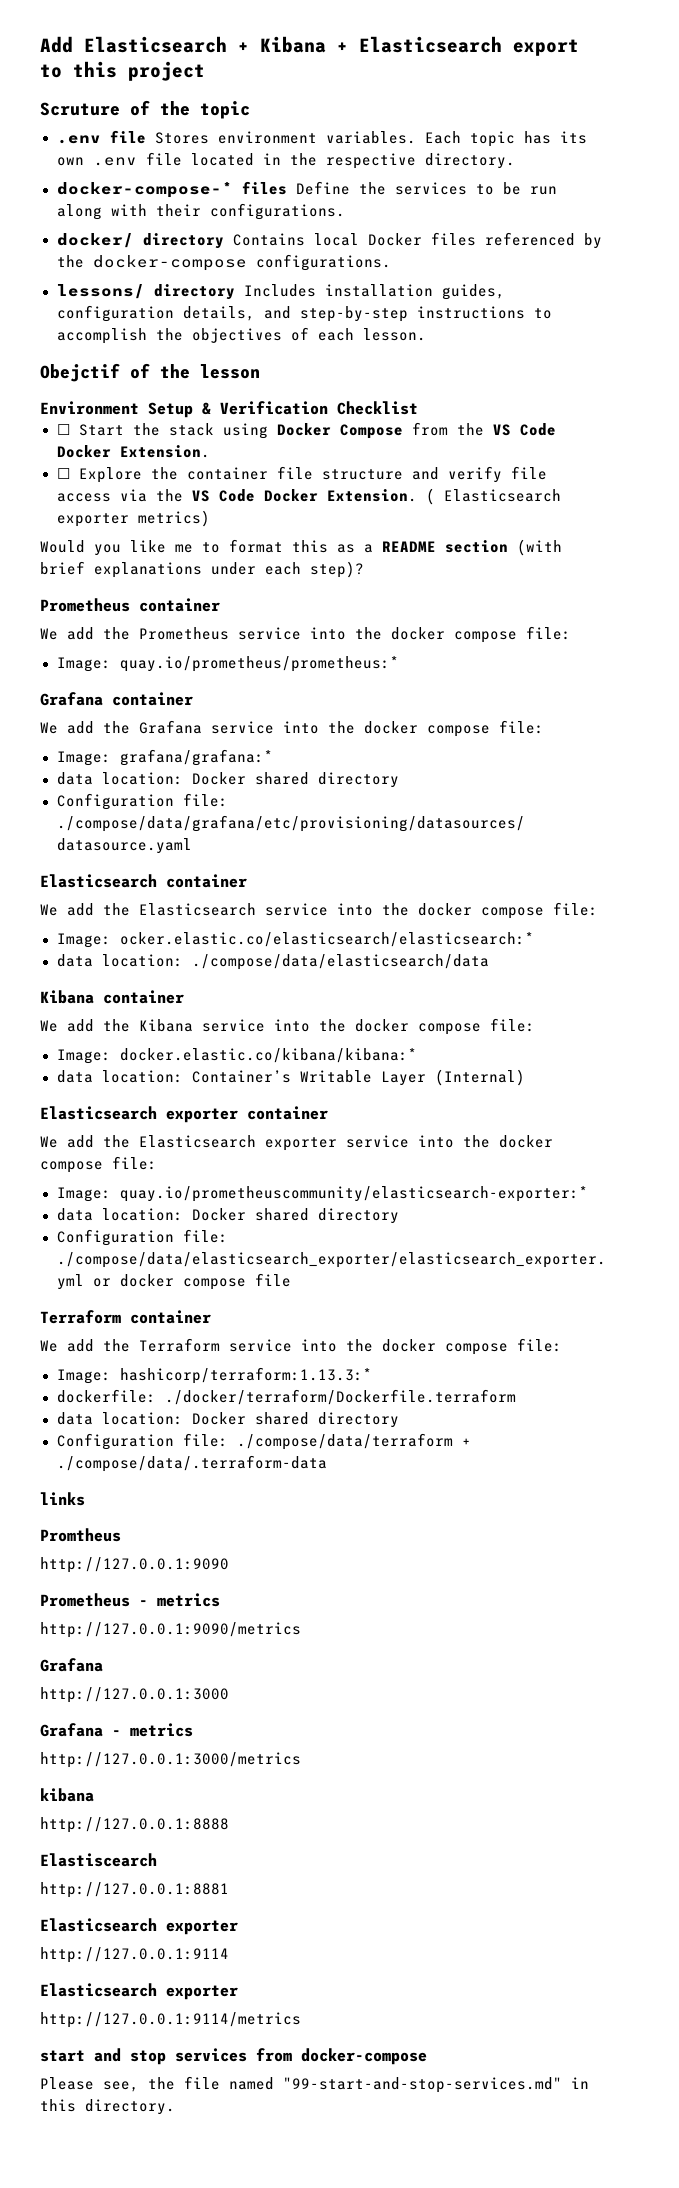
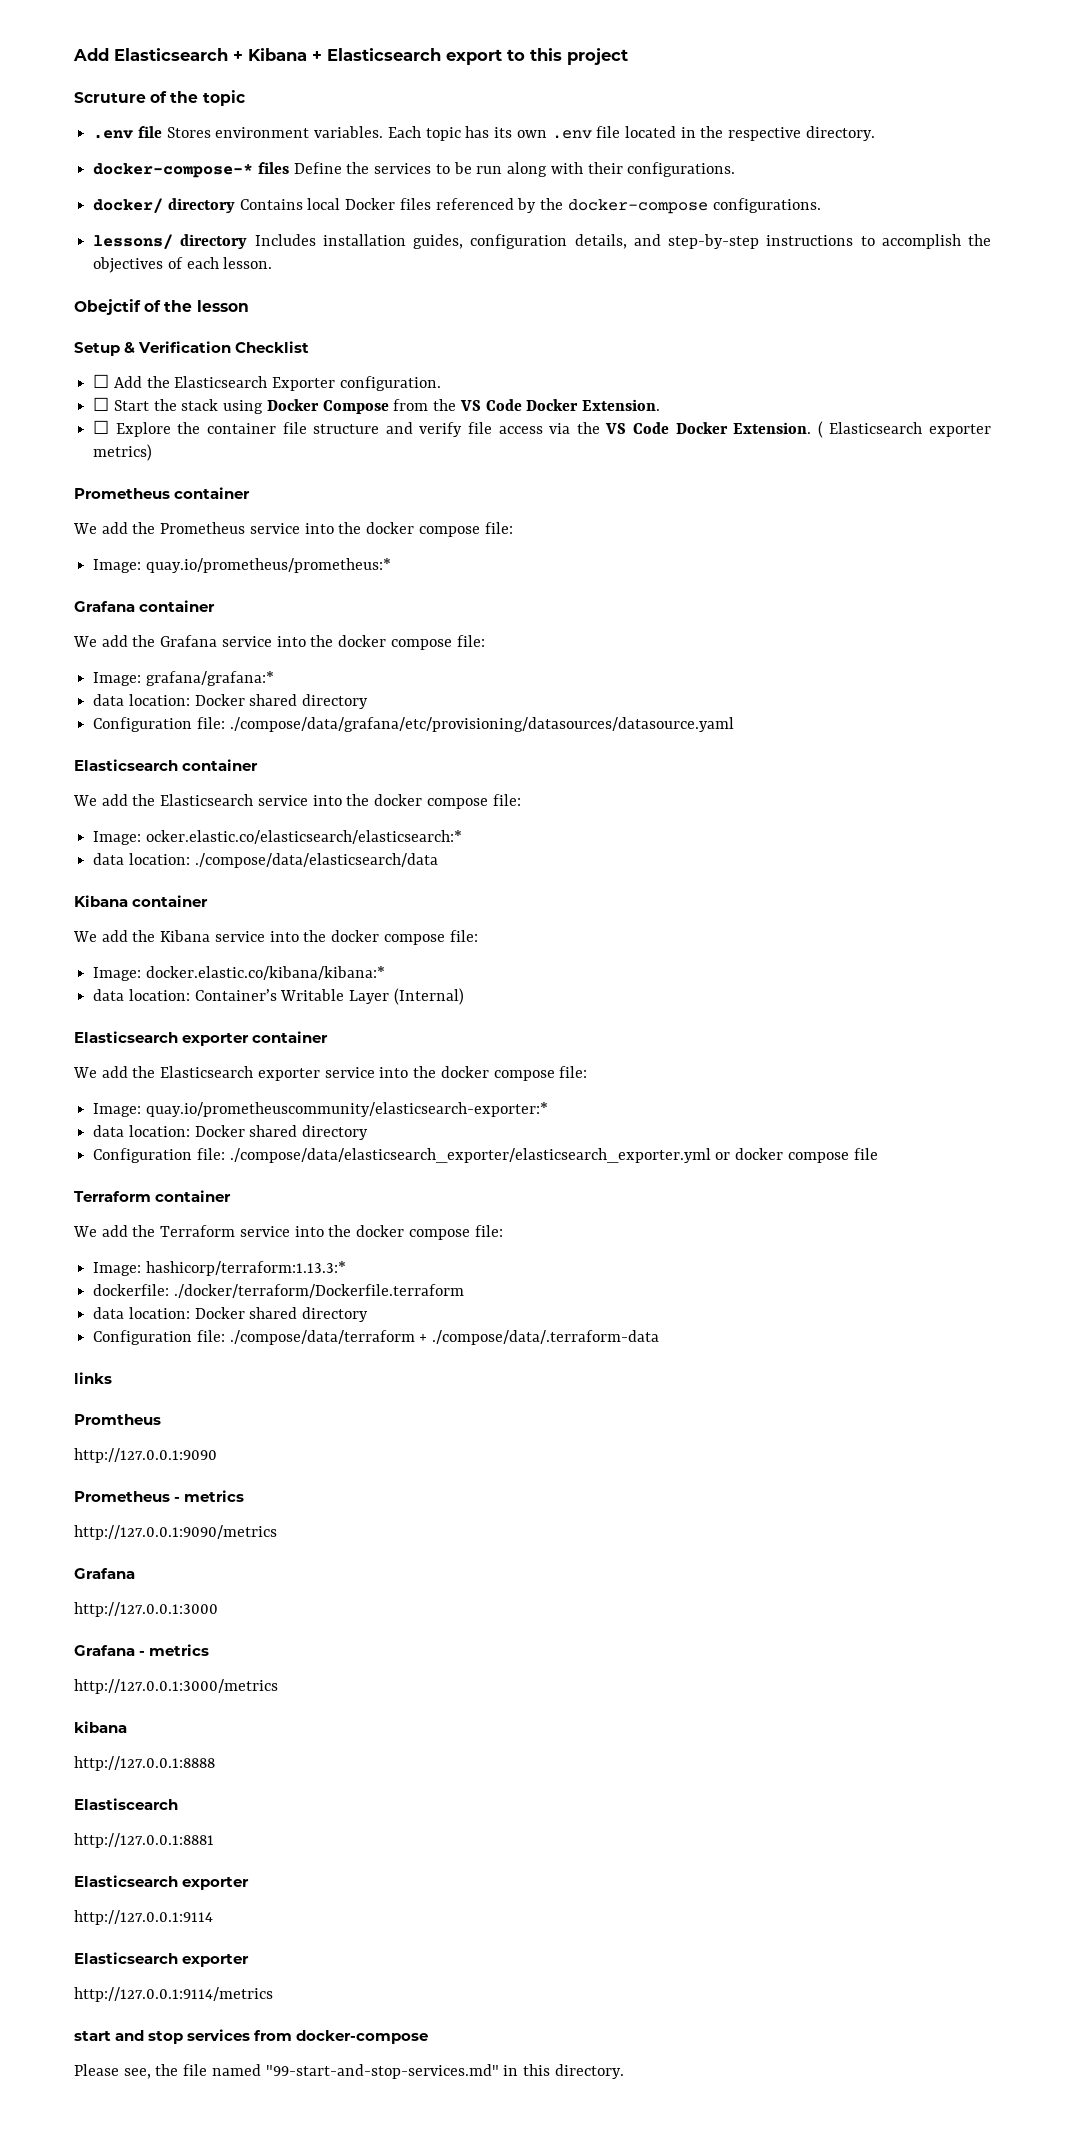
- Environment Setup & Verification Checklist
+ Setup & Verification Checklist
+ ☐ Add the Elasticsearch Exporter configuration.
- Would you like me to format this as a README section (with brief explanations under each step)?

